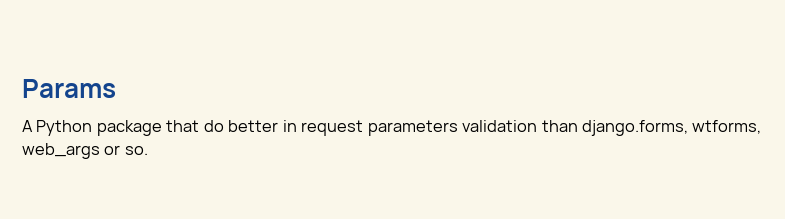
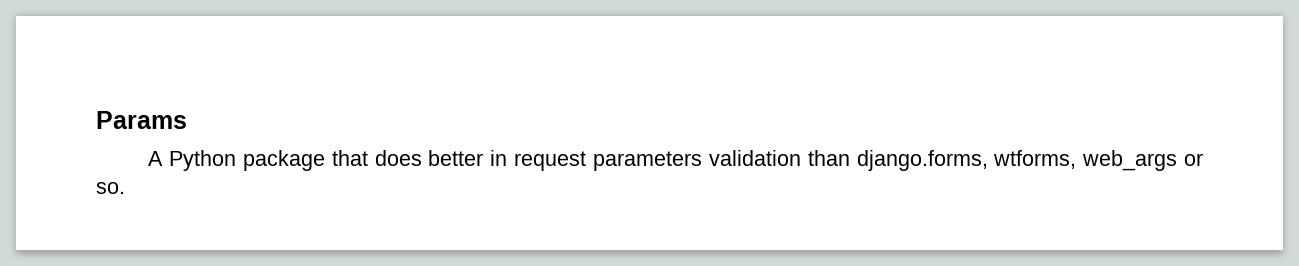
- A Python package that do better in request parameters validation than django.forms, wtforms, web_args or so.
+ A Python package that does better in request parameters validation than django.forms, wtforms, web_args or so.

